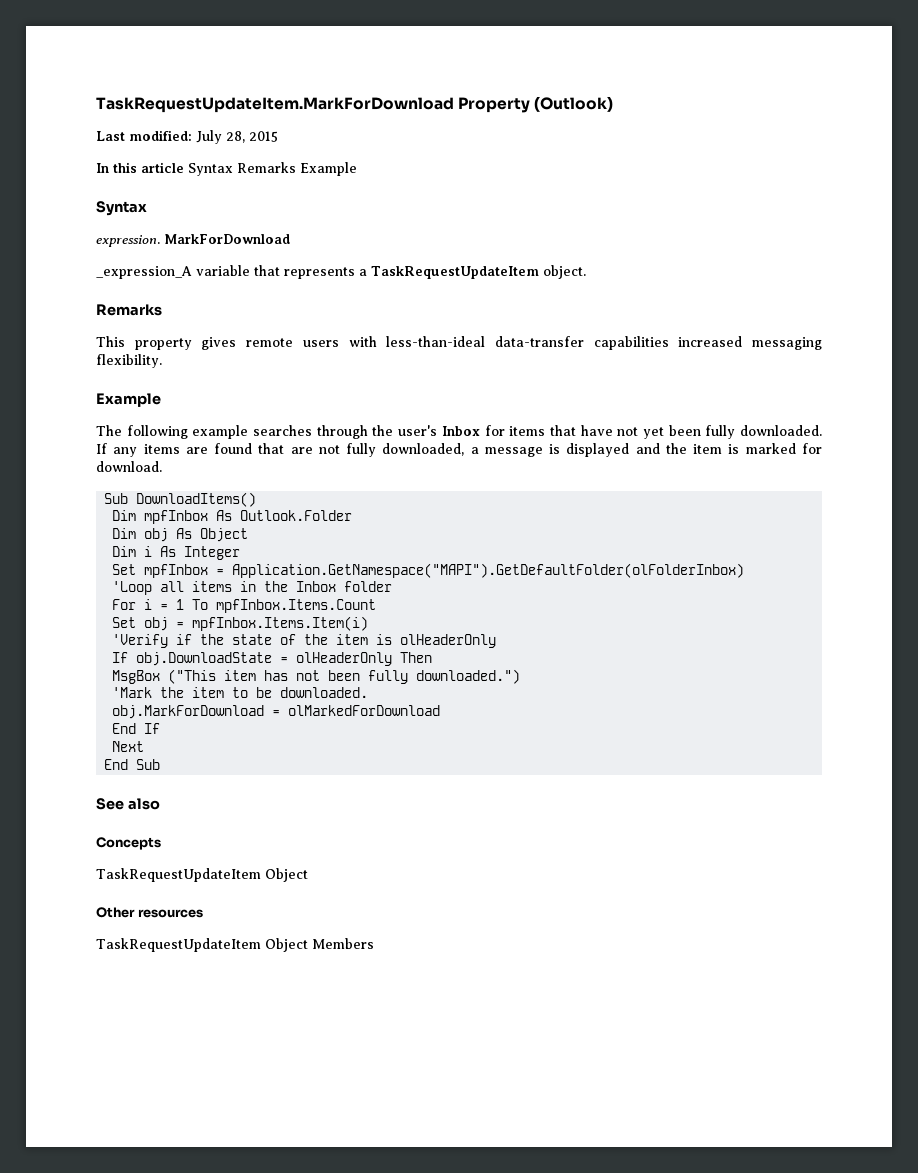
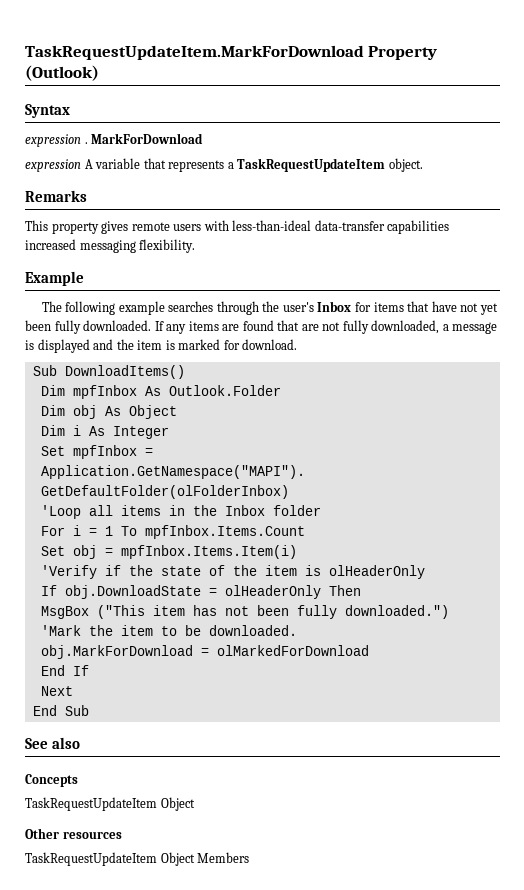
- Last modified: July 28, 2015
- In this article Syntax Remarks Example
- expression.
+ expression .
- _expression_A variable that represents a TaskRequestUpdateItem object.
+ expression A variable that represents a TaskRequestUpdateItem object.

